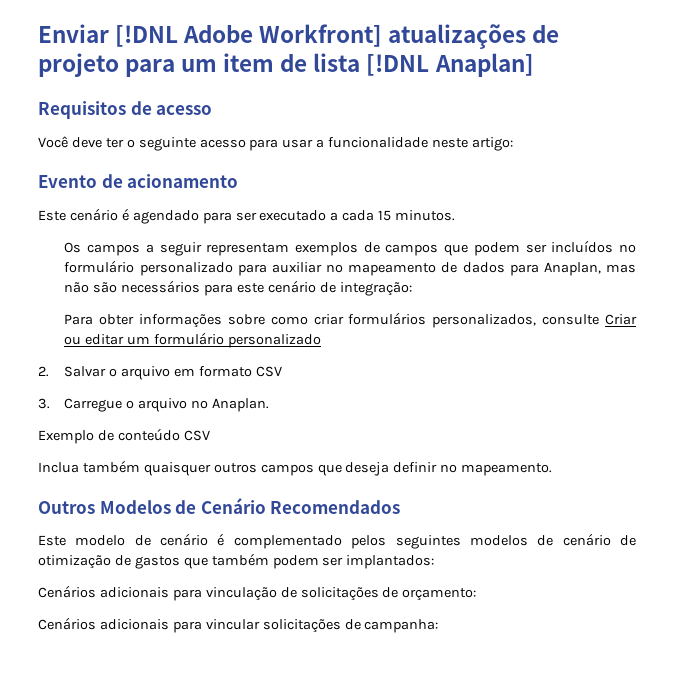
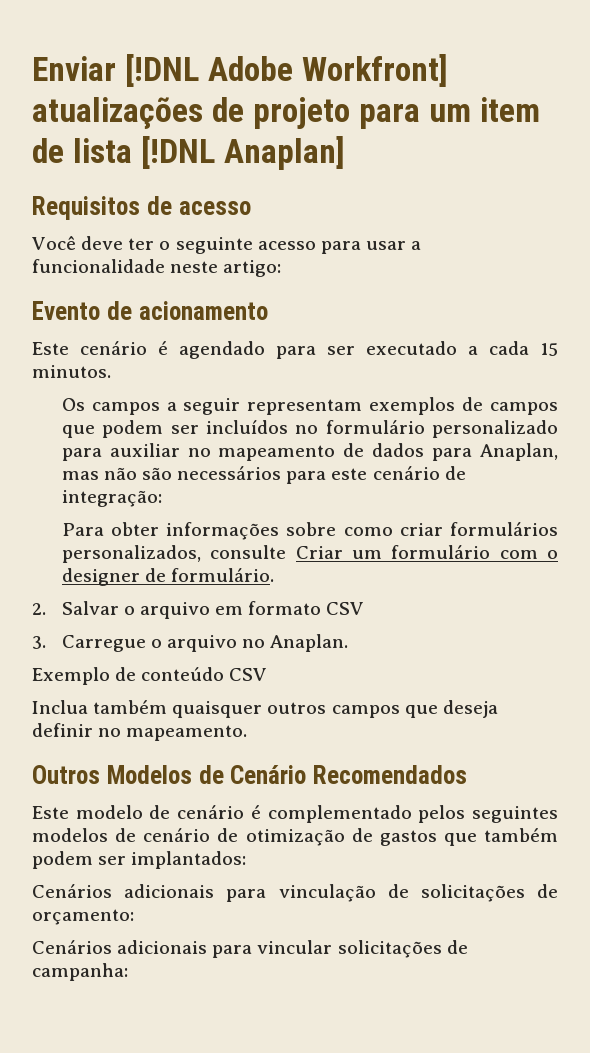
- Para obter informações sobre como criar formulários personalizados, consulte Criar ou editar um formulário personalizado
+ Para obter informações sobre como criar formulários personalizados, consulte Criar um formulário com o designer de formulário.

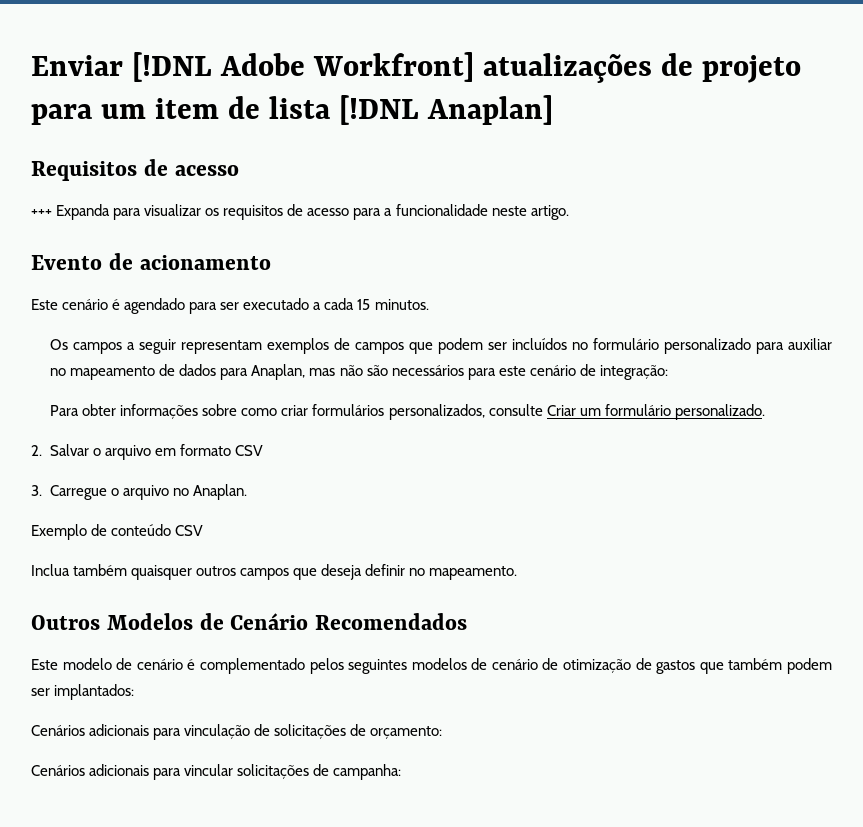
- Você deve ter o seguinte acesso para usar a funcionalidade neste artigo:
+ +++ Expanda para visualizar os requisitos de acesso para a funcionalidade neste artigo.
- Para obter informações sobre como criar formulários personalizados, consulte Criar um formulário com o designer de formulário.
+ Para obter informações sobre como criar formulários personalizados, consulte Criar um formulário personalizado.

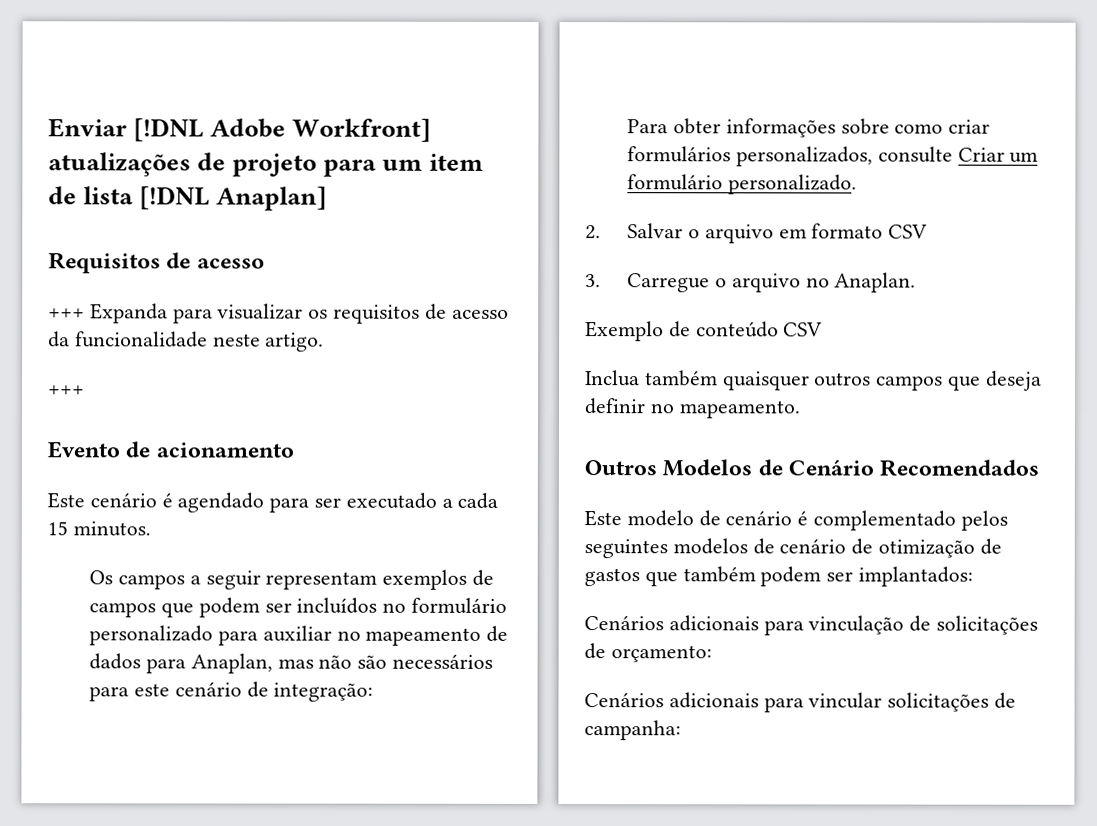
- +++ Expanda para visualizar os requisitos de acesso para a funcionalidade neste artigo.
+ +++ Expanda para visualizar os requisitos de acesso da funcionalidade neste artigo.
+ +++

